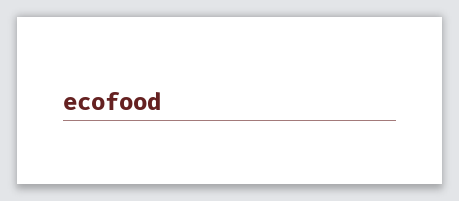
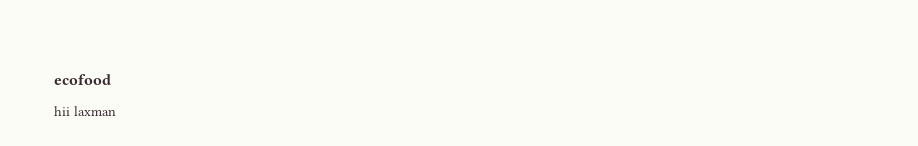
+ hii laxman

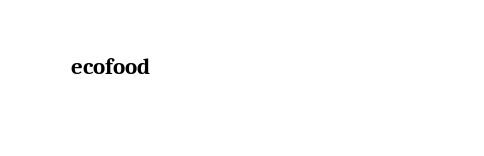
- hii laxman

